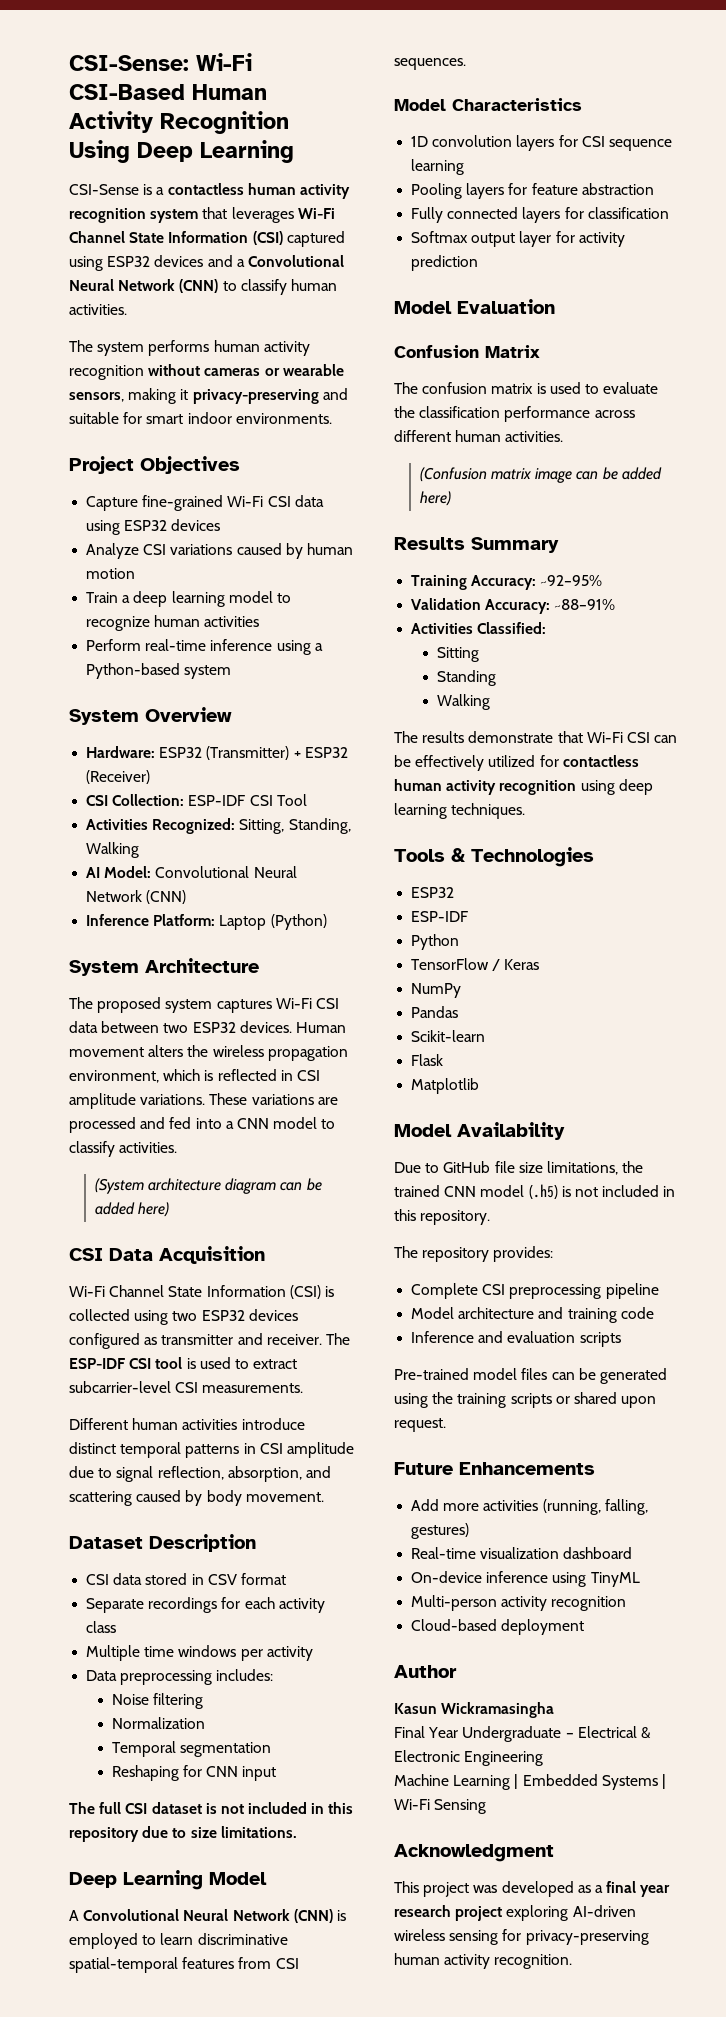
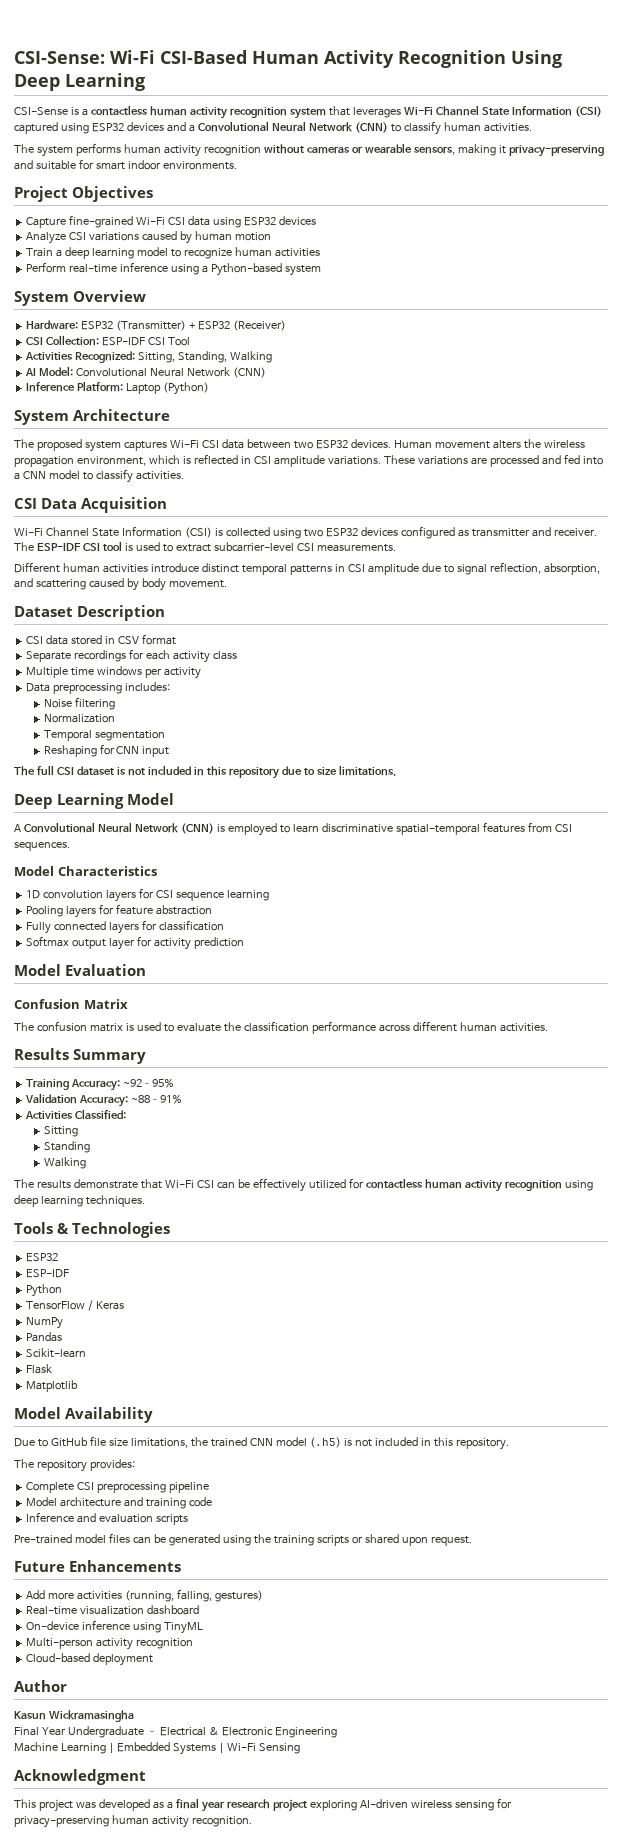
- (System architecture diagram can be added here)
- (Confusion matrix image can be added here)

